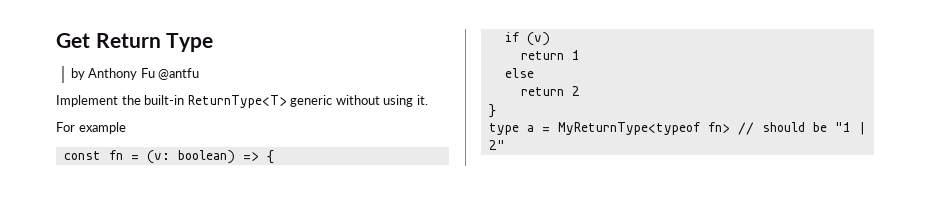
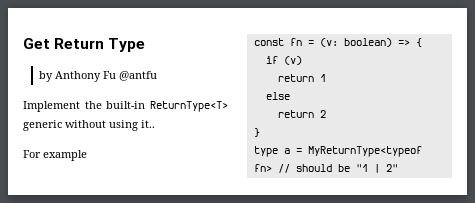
- Implement the built-in ReturnType<T> generic without using it.
+ Implement the built-in ReturnType<T> generic without using it..

